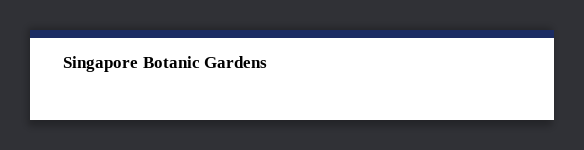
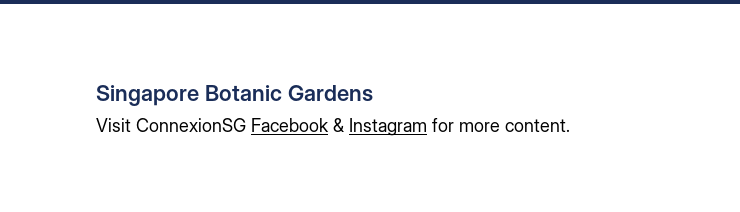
+ Visit ConnexionSG Facebook & Instagram for more content.

